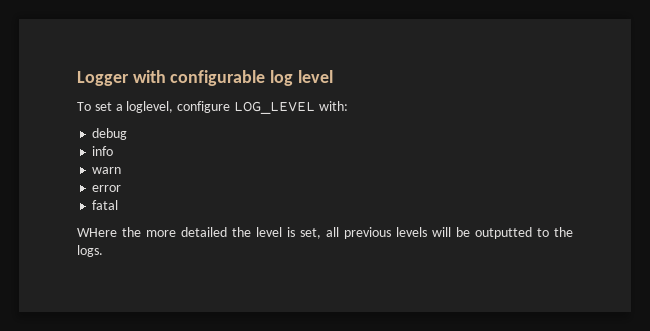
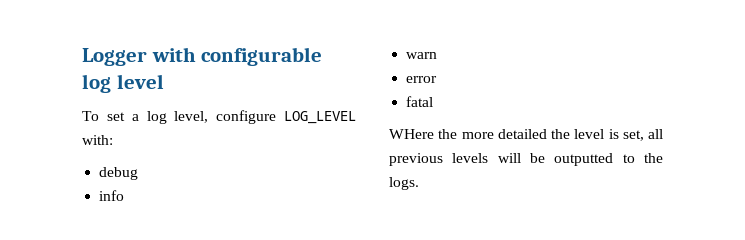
- To set a loglevel, configure LOG_LEVEL with:
+ To set a log level, configure LOG_LEVEL with:

